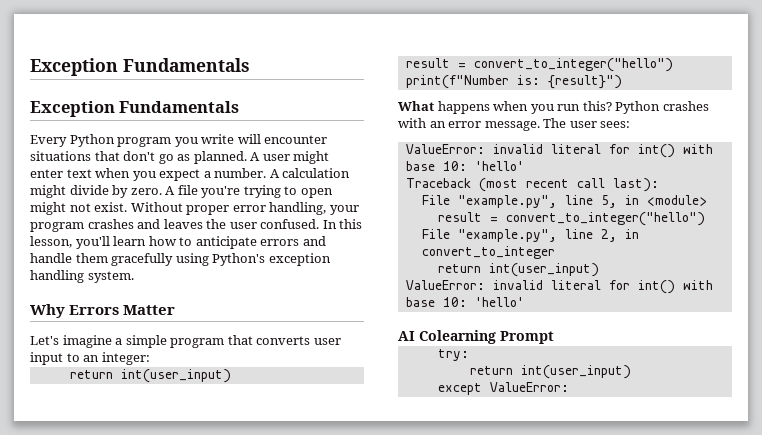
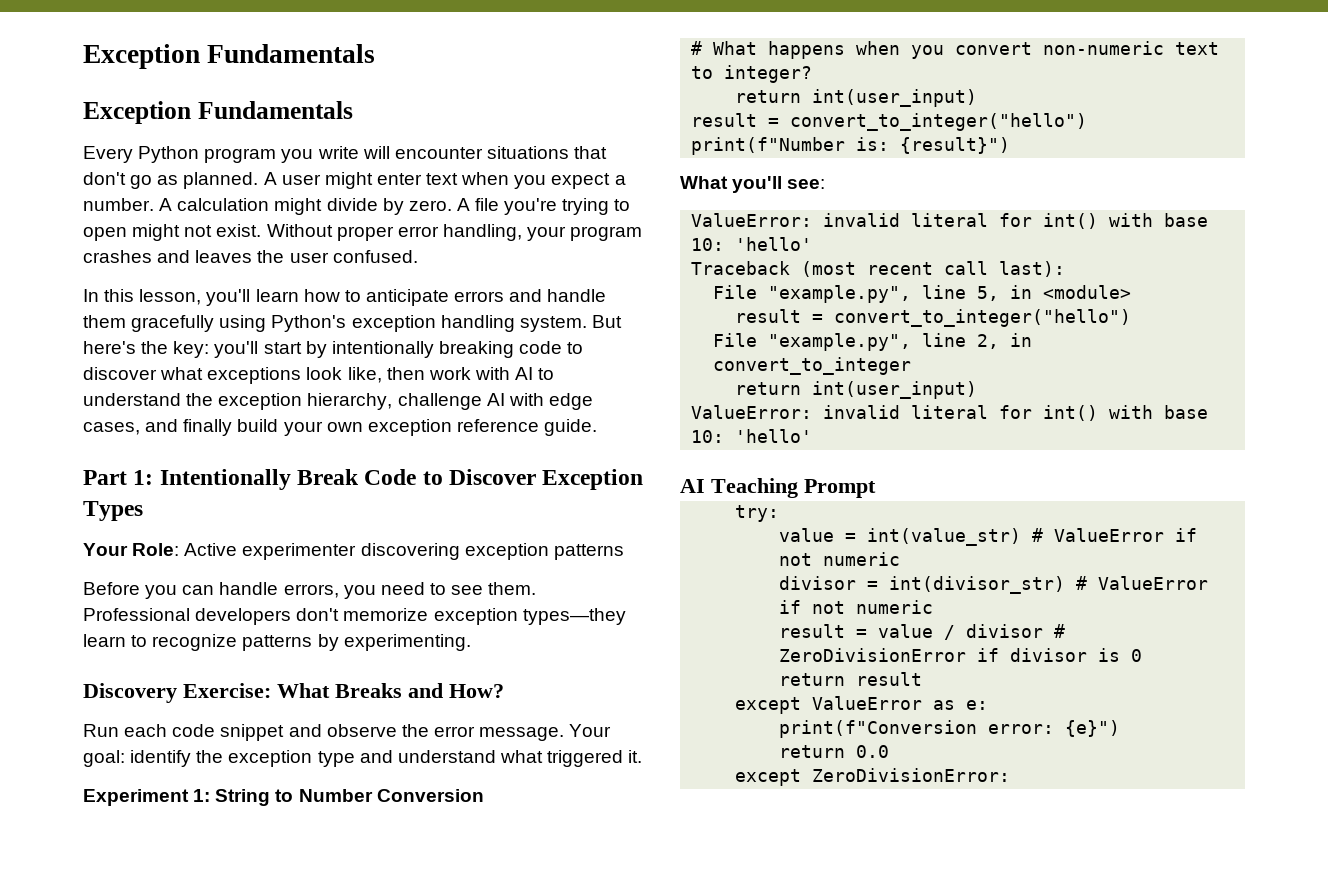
- Without proper error handling, your program crashes and leaves the user confused. In this lesson, you'll learn how to anticipate errors and handle them gracefully using Python's exception handling system.
- Why Errors Matter
- Let's imagine a simple program that converts user input to an integer:
+ Without proper error handling, your program crashes and leaves the user confused.
+ In this lesson, you'll learn how to anticipate errors and handle them gracefully using Python's exception handling system. But here's the key: you'll start by intentionally breaking code to discover what exceptions look like, then work with AI to understand the exception hierarchy, challenge AI with edge cases, and finally build your own exception reference guide.
+ Part 1: Intentionally Break Code to Discover Exception Types
+ Your Role: Active experimenter discovering exception patterns
+ Before you can handle errors, you need to see them. Professional developers don't memorize exception types—they learn to recognize patterns by experimenting.
+ Discovery Exercise: What Breaks and How?
+ Run each code snippet and observe the error message. Your goal: identify the exception type and understand what triggered it.
+ Experiment 1: String to Number Conversion
+ # What happens when you convert non-numeric text to integer?
- What happens when you run this? Python crashes with an error message. The user sees:
+ What you'll see:
- AI Colearning Prompt
+ AI Teaching Prompt
  try:
- return int(user_input)
- except ValueError:
+ value = int(value_str) # ValueError if not numeric
+ divisor = int(divisor_str) # ValueError if not numeric
+ result = value / divisor # ZeroDivisionError if divisor is 0
+ return result
+ except ValueError as e:
+ print(f"Conversion error: {e}")
+ return 0.0
+ except ZeroDivisionError:

